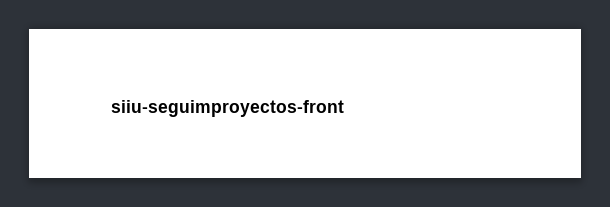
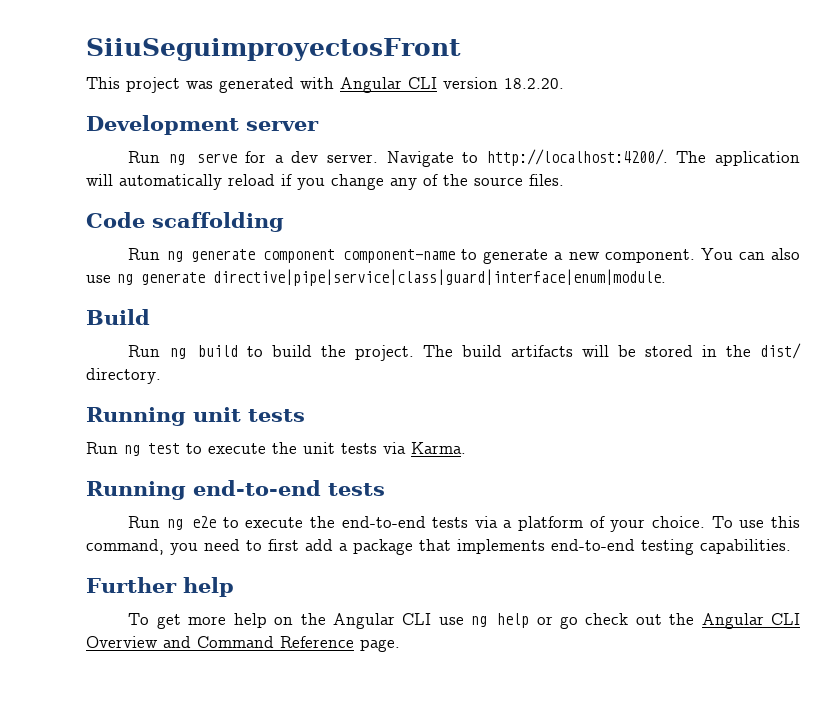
- siiu-seguimproyectos-front
+ SiiuSeguimproyectosFront
+ This project was generated with Angular CLI version 18.2.20.
+ Development server
+ Run ng serve for a dev server. Navigate to http://localhost:4200/. The application will automatically reload if you change any of the source files.
+ Code scaffolding
+ Run ng generate component component-name to generate a new component. You can also use ng generate directive|pipe|service|class|guard|interface|enum|module.
+ Build
+ Run ng build to build the project. The build artifacts will be stored in the dist/ directory.
+ Running unit tests
+ Run ng test to execute the unit tests via Karma.
+ Running end-to-end tests
+ Run ng e2e to execute the end-to-end tests via a platform of your choice. To use this command, you need to first add a package that implements end-to-end testing capabilities.
+ Further help
+ To get more help on the Angular CLI use ng help or go check out the Angular CLI Overview and Command Reference page.

